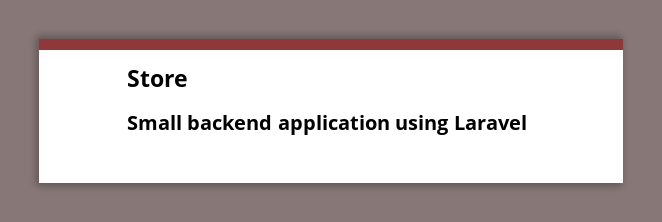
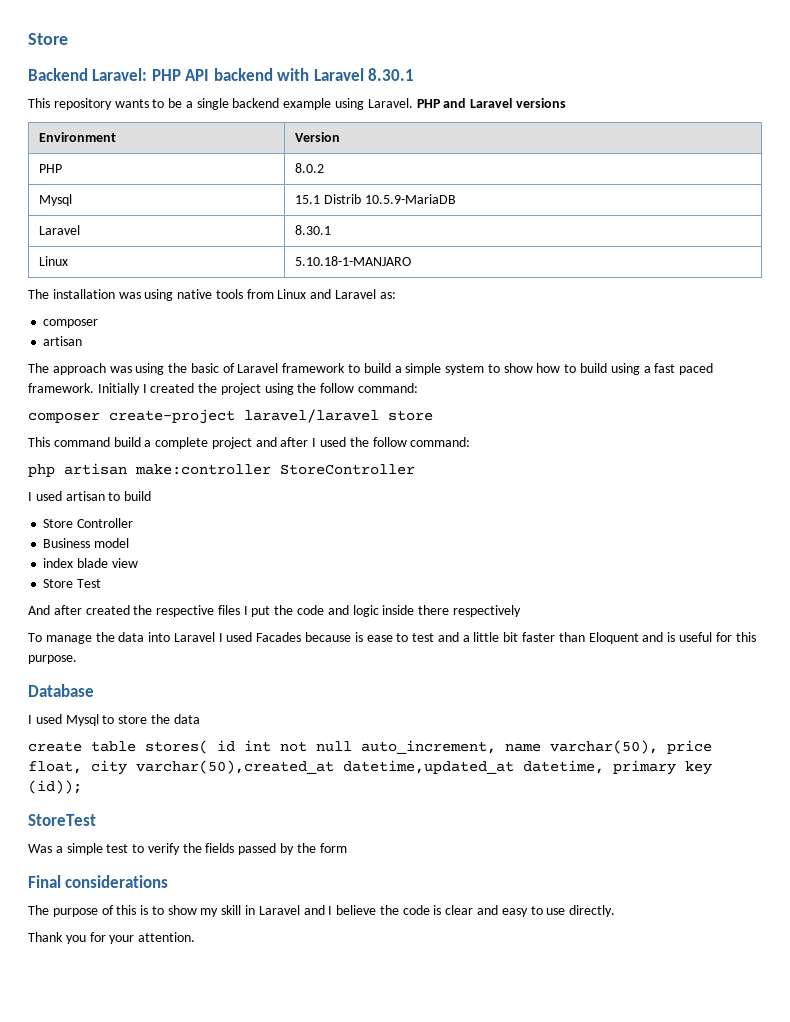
- Small backend application using Laravel
+ Backend Laravel: PHP API backend with Laravel 8.30.1
+ This repository wants to be a single backend example using Laravel. PHP and Laravel versions
+ Environment | Version
+ PHP | 8.0.2
+ Mysql | 15.1 Distrib 10.5.9-MariaDB
+ Laravel | 8.30.1
+ Linux | 5.10.18-1-MANJARO
+ The installation was using native tools from Linux and Laravel as:
+ composer
+ artisan
+ The approach was using the basic of Laravel framework to build a simple system to show how to build using a fast paced framework. Initially I created the project using the follow command:
+ composer create-project laravel/laravel store
+ This command build a complete project and after I used the follow command:
+ php artisan make:controller StoreController
+ I used artisan to build
+ Store Controller
+ Business model
+ index blade view
+ Store Test
+ And after created the respective files I put the code and logic inside there respectively
+ To manage the data into Laravel I used Facades because is ease to test and a little bit faster than Eloquent and is useful for this purpose.
+ Database
+ I used Mysql to store the data
+ create table stores( id int not null auto_increment, name varchar(50), price float, city varchar(50),created_at datetime,updated_at datetime, primary key (id));
+ StoreTest
+ Was a simple test to verify the fields passed by the form
+ Final considerations
+ The purpose of this is to show my skill in Laravel and I believe the code is clear and easy to use directly.
+ Thank you for your attention.

